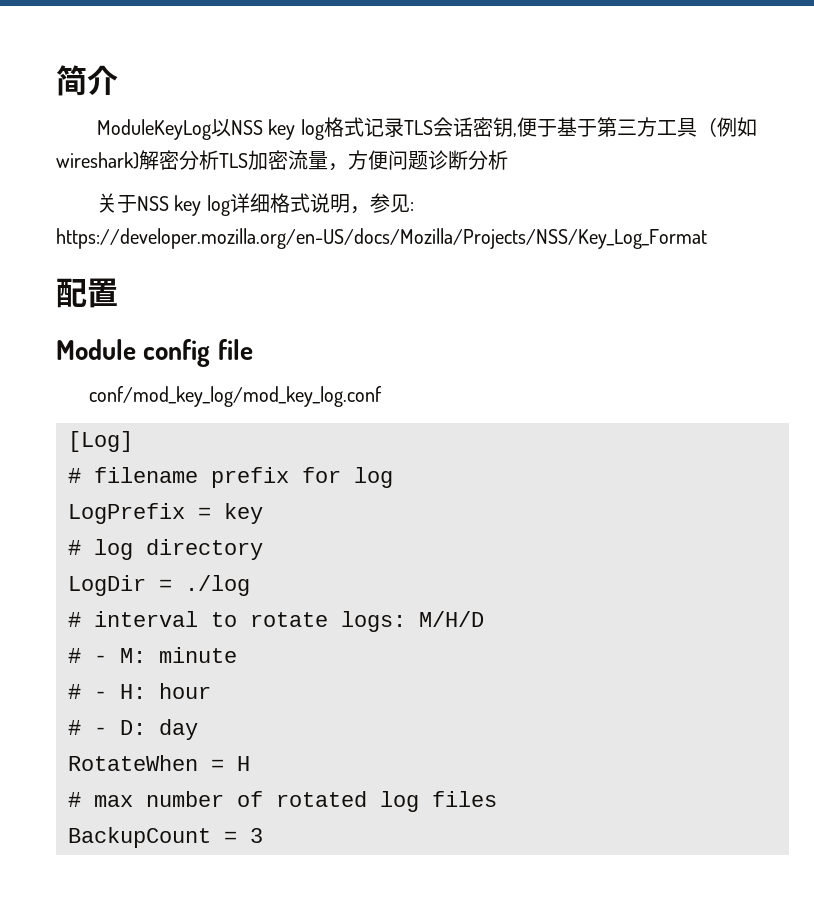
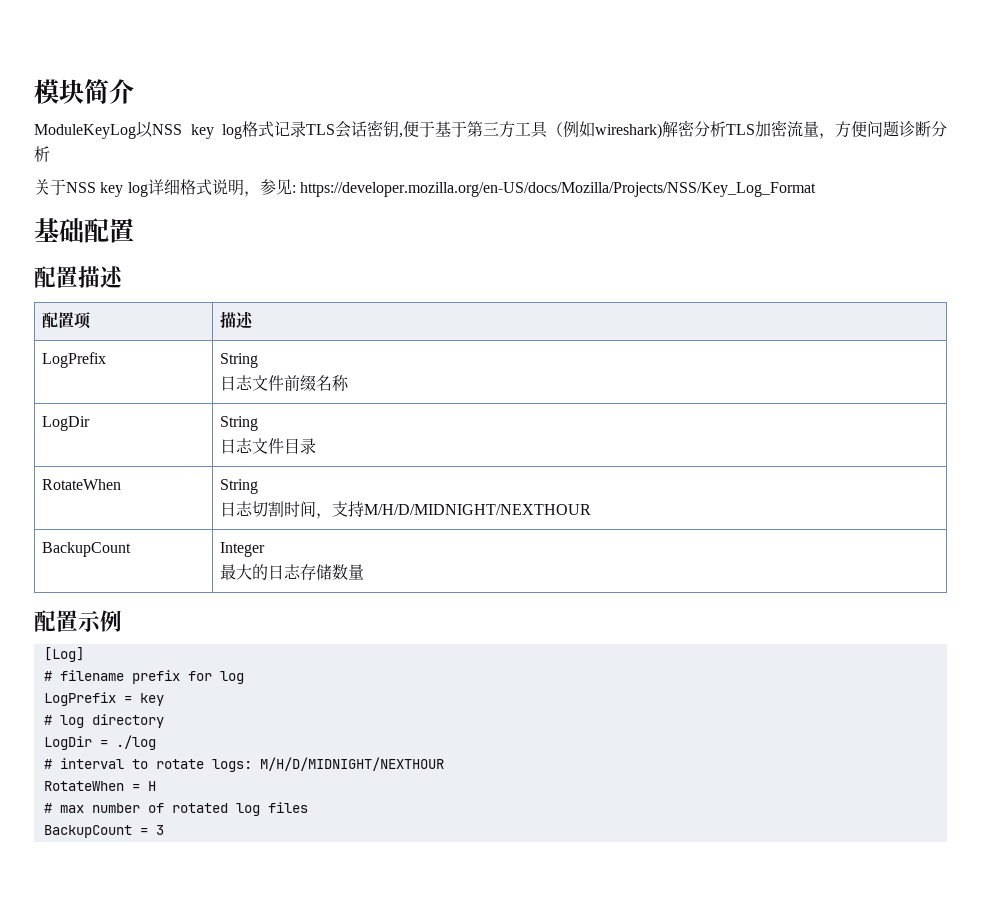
- 简介
+ 模块简介
- 配置
+ 基础配置
- Module config file
- conf/mod_key_log/mod_key_log.conf
+ 配置描述
+ 配置项 | 描述
+ LogPrefix | String
+ 日志文件前缀名称
+ LogDir | String
+ 日志文件目录
+ RotateWhen | String
+ 日志切割时间，支持M/H/D/MIDNIGHT/NEXTHOUR
+ BackupCount | Integer
+ 最大的日志存储数量
+ 配置示例
- # interval to rotate logs: M/H/D
- # - M: minute
- # - H: hour
- # - D: day
+ # interval to rotate logs: M/H/D/MIDNIGHT/NEXTHOUR

